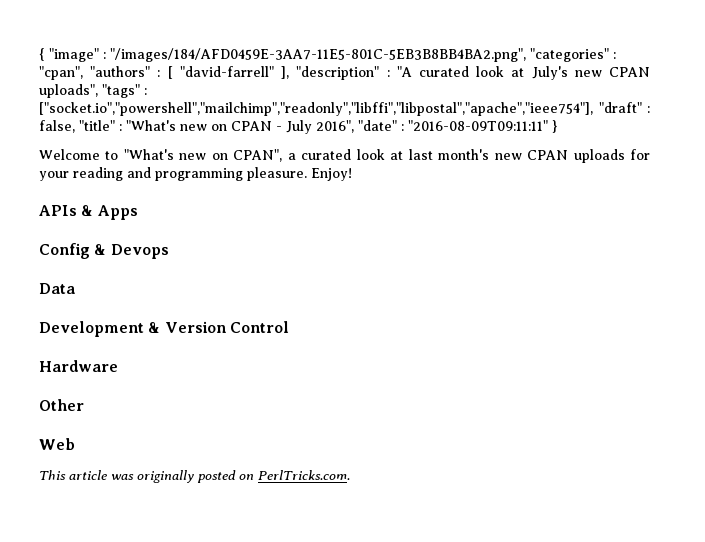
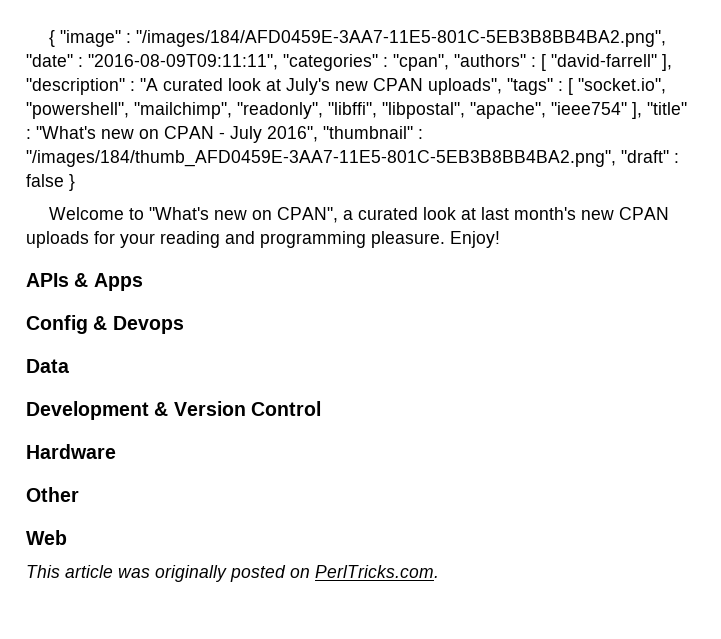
- { "image" : "/images/184/AFD0459E-3AA7-11E5-801C-5EB3B8BB4BA2.png", "categories" : "cpan", "authors" : [ "david-farrell" ], "description" : "A curated look at July's new CPAN uploads", "tags" : ["socket.io","powershell","mailchimp","readonly","libffi","libpostal","apache","ieee754"], "draft" : false, "title" : "What's new on CPAN - July 2016", "date" : "2016-08-09T09:11:11" }
+ { "image" : "/images/184/AFD0459E-3AA7-11E5-801C-5EB3B8BB4BA2.png", "date" : "2016-08-09T09:11:11", "categories" : "cpan", "authors" : [ "david-farrell" ], "description" : "A curated look at July's new CPAN uploads", "tags" : [ "socket.io", "powershell", "mailchimp", "readonly", "libffi", "libpostal", "apache", "ieee754" ], "title" : "What's new on CPAN - July 2016", "thumbnail" : "/images/184/thumb_AFD0459E-3AA7-11E5-801C-5EB3B8BB4BA2.png", "draft" : false }

